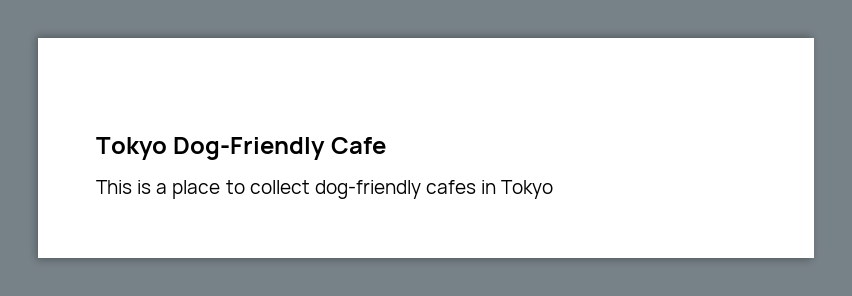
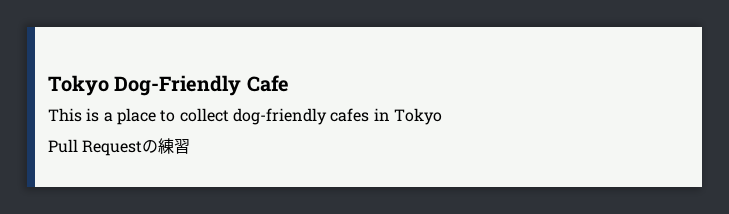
+ Pull Requestの練習

